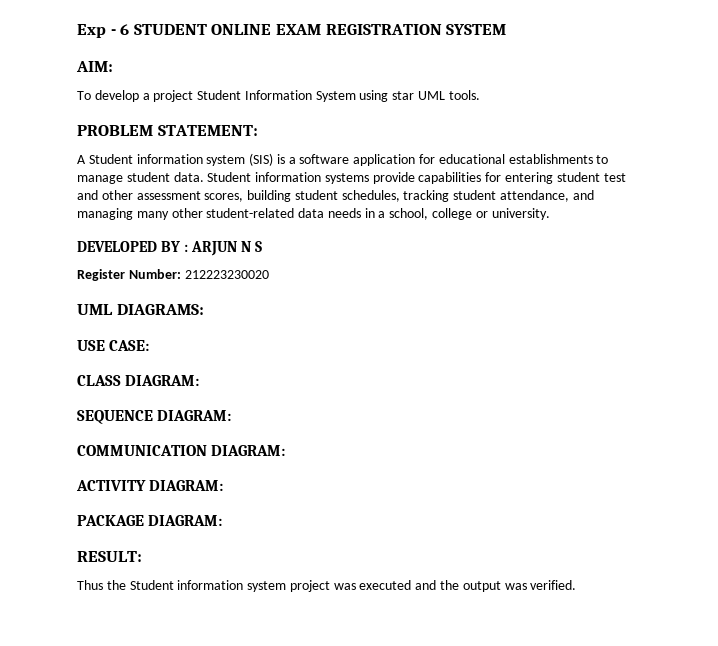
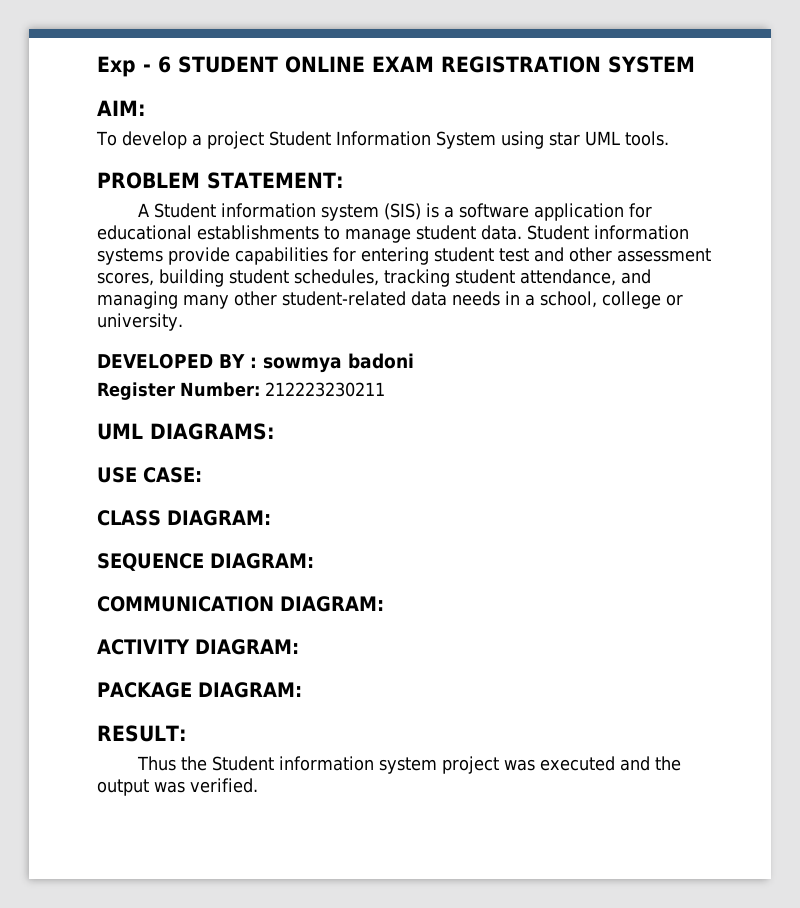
- DEVELOPED BY : ARJUN N S
+ DEVELOPED BY : sowmya badoni
- Register Number: 212223230020
+ Register Number: 212223230211

